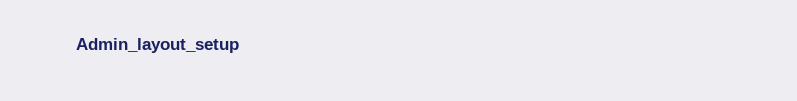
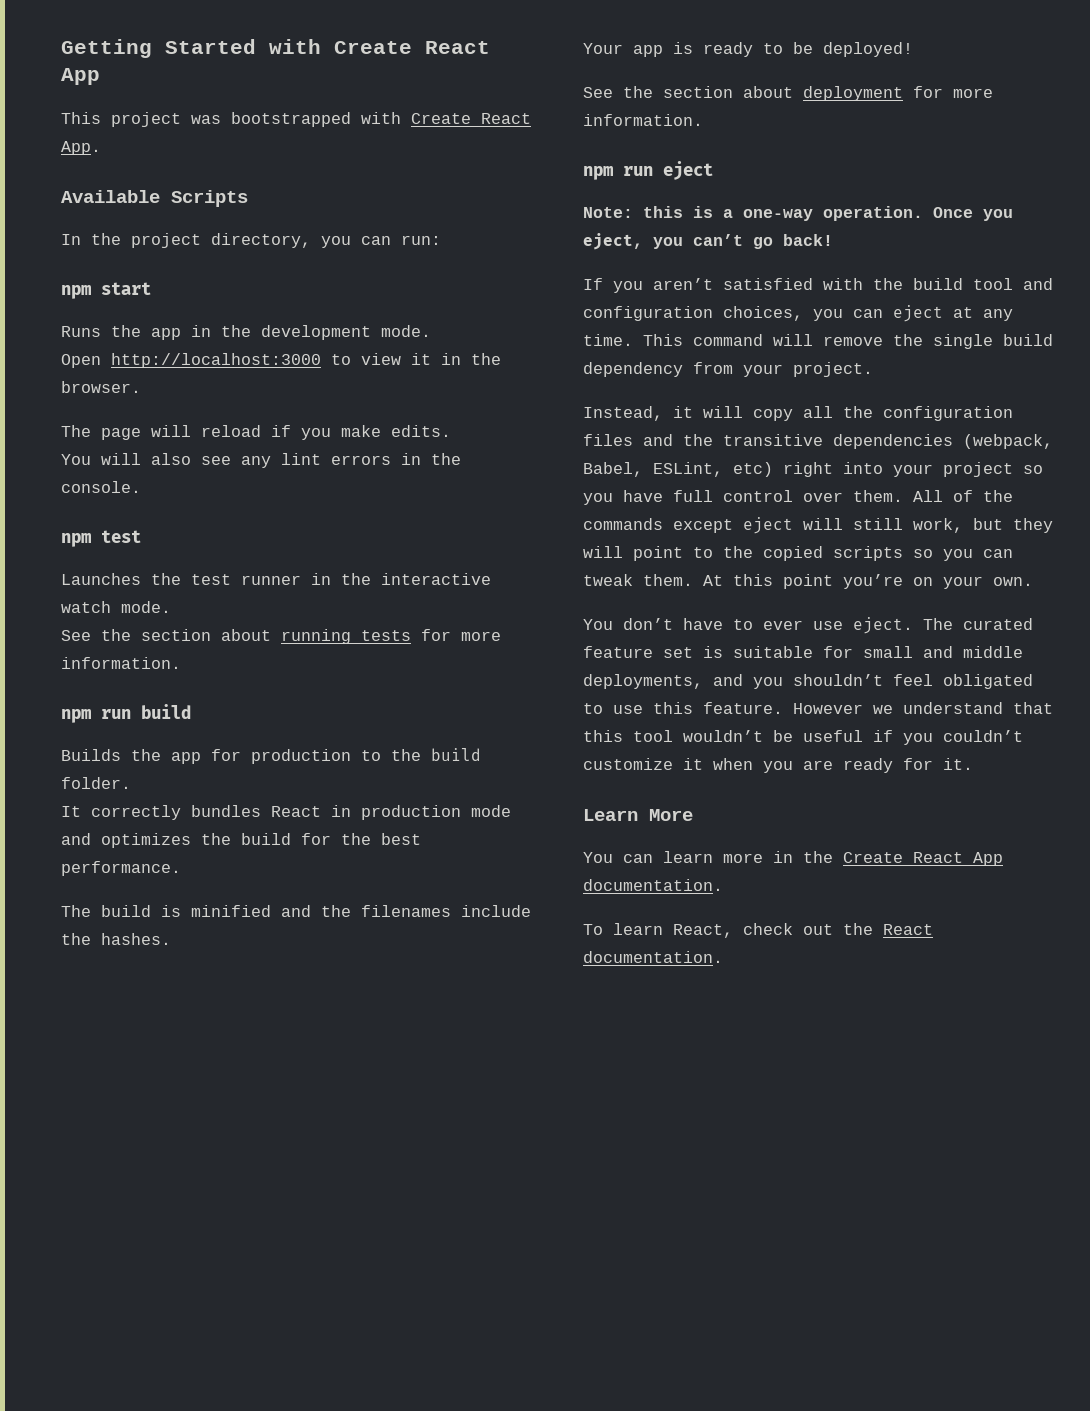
- Admin_layout_setup
+ Getting Started with Create React App
+ This project was bootstrapped with Create React App.
+ Available Scripts
+ In the project directory, you can run:
+ npm start
+ Runs the app in the development mode.
+ Open http://localhost:3000 to view it in the browser.
+ The page will reload if you make edits.
+ You will also see any lint errors in the console.
+ npm test
+ Launches the test runner in the interactive watch mode.
+ See the section about running tests for more information.
+ npm run build
+ Builds the app for production to the build folder.
+ It correctly bundles React in production mode and optimizes the build for the best performance.
+ The build is minified and the filenames include the hashes.
+ Your app is ready to be deployed!
+ See the section about deployment for more information.
+ npm run eject
+ Note: this is a one-way operation. Once you eject, you can’t go back!
+ If you aren’t satisfied with the build tool and configuration choices, you can eject at any time. This command will remove the single build dependency from your project.
+ Instead, it will copy all the configuration files and the transitive dependencies (webpack, Babel, ESLint, etc) right into your project so you have full control over them. All of the commands except eject will still work, but they will point to the copied scripts so you can tweak them. At this point you’re on your own.
+ You don’t have to ever use eject. The curated feature set is suitable for small and middle deployments, and you shouldn’t feel obligated to use this feature. However we understand that this tool wouldn’t be useful if you couldn’t customize it when you are ready for it.
+ Learn More
+ You can learn more in the Create React App documentation.
+ To learn React, check out the React documentation.

